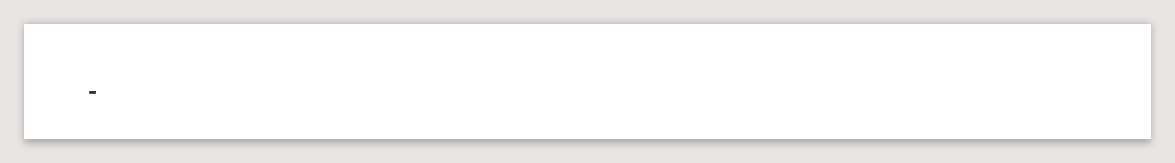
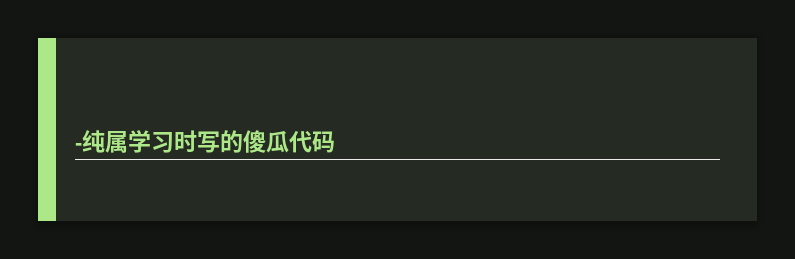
- -
+ -纯属学习时写的傻瓜代码

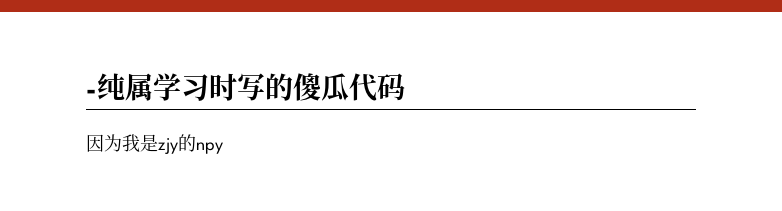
+ 因为我是zjy的npy

